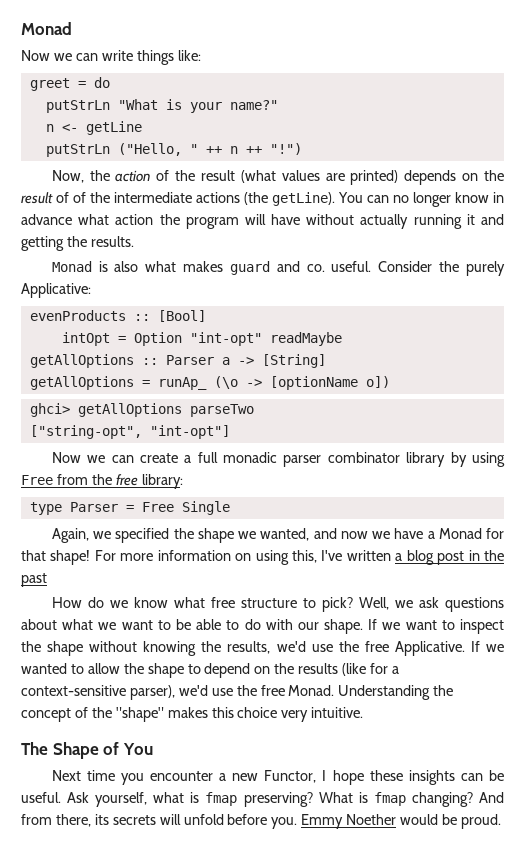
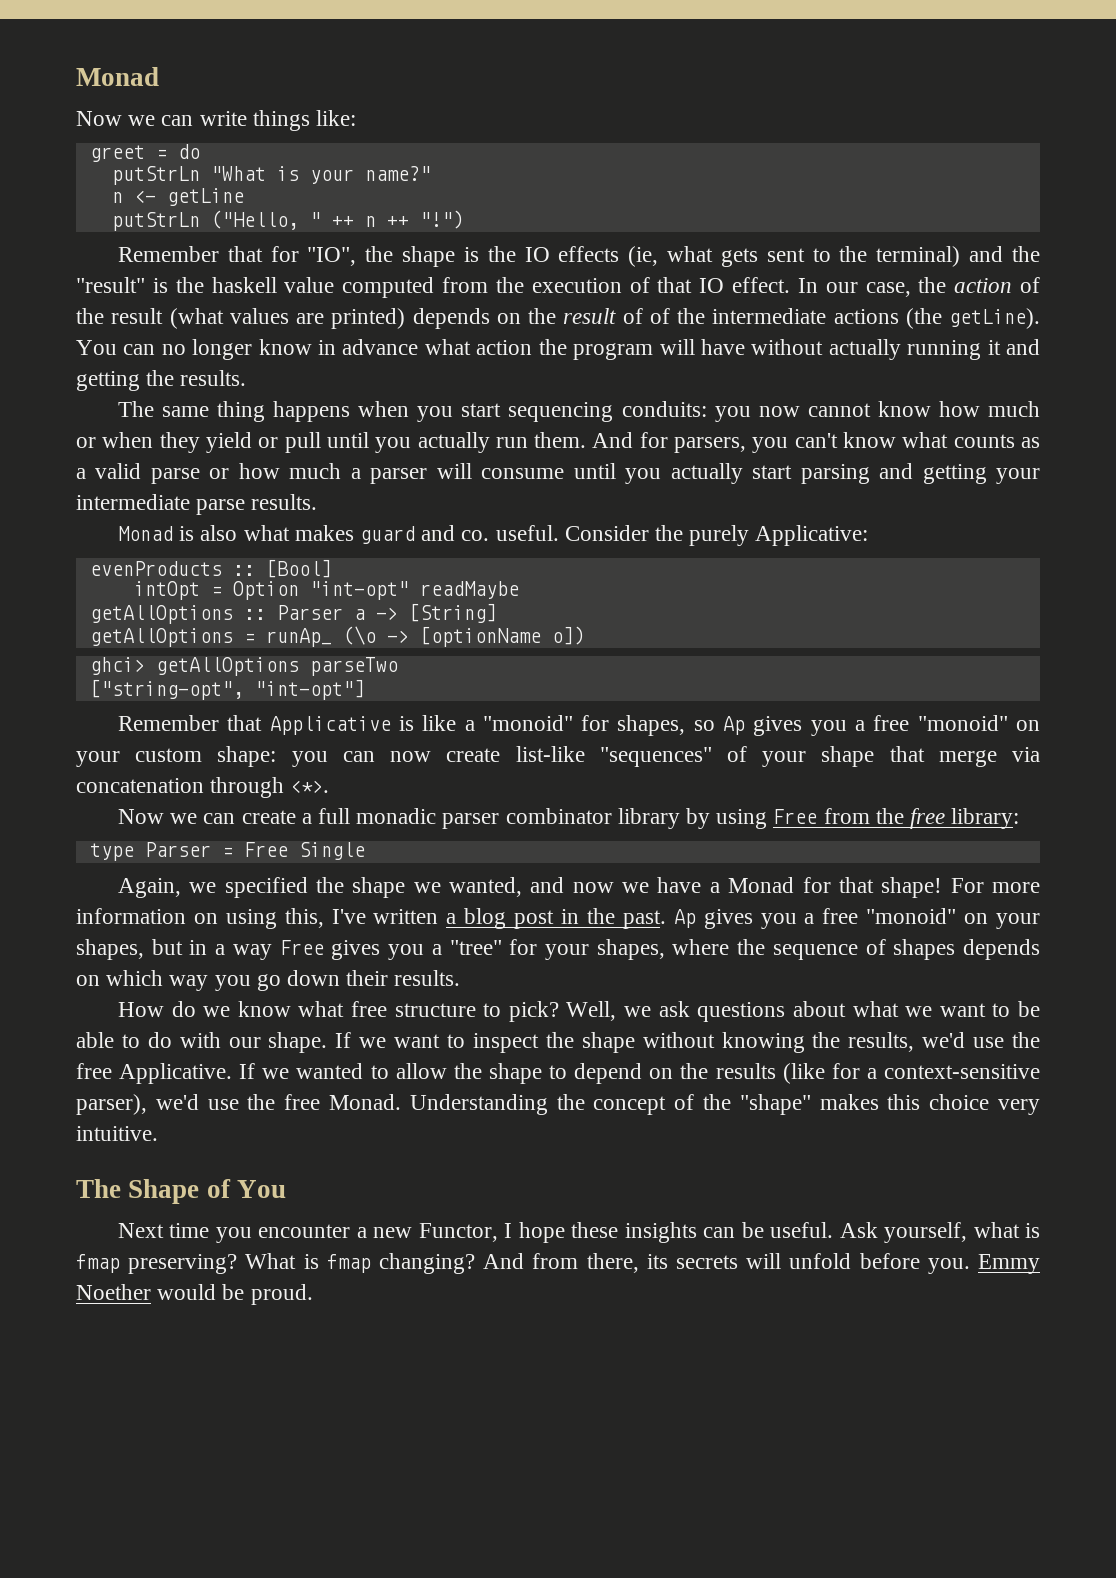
- Now, the action of the result (what values are printed) depends on the result of of the intermediate actions (the getLine).
+ Remember that for "IO", the shape is the IO effects (ie, what gets sent to the terminal) and the "result" is the haskell value computed from the execution of that IO effect. In our case, the action of the result (what values are printed) depends on the result of of the intermediate actions (the getLine).
+ The same thing happens when you start sequencing conduits: you now cannot know how much or when they yield or pull until you actually run them. And for parsers, you can't know what counts as a valid parse or how much a parser will consume until you actually start parsing and getting your intermediate parse results.
+ Remember that Applicative is like a "monoid" for shapes, so Ap gives you a free "monoid" on your custom shape: you can now create list-like "sequences" of your shape that merge via concatenation through <*>.
- For more information on using this, I've written a blog post in the past
+ For more information on using this, I've written a blog post in the past. Ap gives you a free "monoid" on your shapes, but in a way Free gives you a "tree" for your shapes, where the sequence of shapes depends on which way you go down their results.

